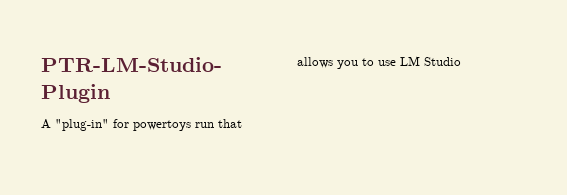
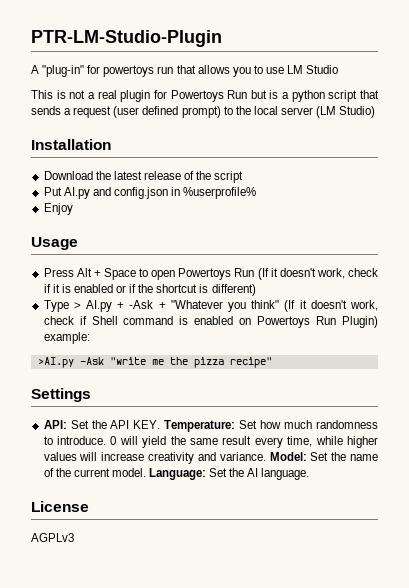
+ This is not a real plugin for Powertoys Run but is a python script that sends a request (user defined prompt) to the local server (LM Studio)
+ Installation
+ Download the latest release of the script
+ Put AI.py and config.json in %userprofile%
+ Enjoy
+ Usage
+ Press Alt + Space to open Powertoys Run (If it doesn't work, check if it is enabled or if the shortcut is different)
+ Type > AI.py + -Ask + "Whatever you think" (If it doesn't work, check if Shell command is enabled on Powertoys Run Plugin) example:
+ >AI.py -Ask "write me the pizza recipe"
+ Settings
+ API: Set the API KEY. Temperature: Set how much randomness to introduce. 0 will yield the same result every time, while higher values will increase creativity and variance. Model: Set the name of the current model. Language: Set the AI language.
+ License
+ AGPLv3

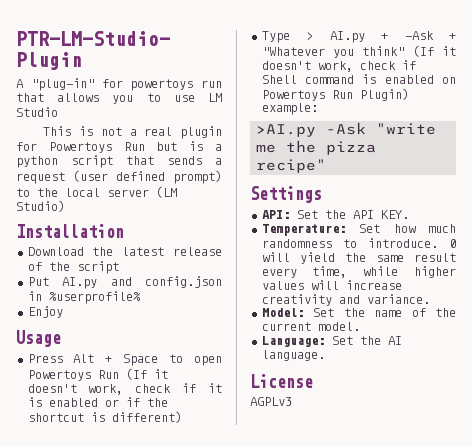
- API: Set the API KEY. Temperature: Set how much randomness to introduce.
+ API: Set the API KEY.
+ Temperature: Set how much randomness to introduce.
- 0 will yield the same result every time, while higher values will increase creativity and variance. Model: Set the name of the current model. Language: Set the AI language.
+ 0 will yield the same result every time, while higher values will increase creativity and variance.
+ Model: Set the name of the current model.
+ Language: Set the AI language.

